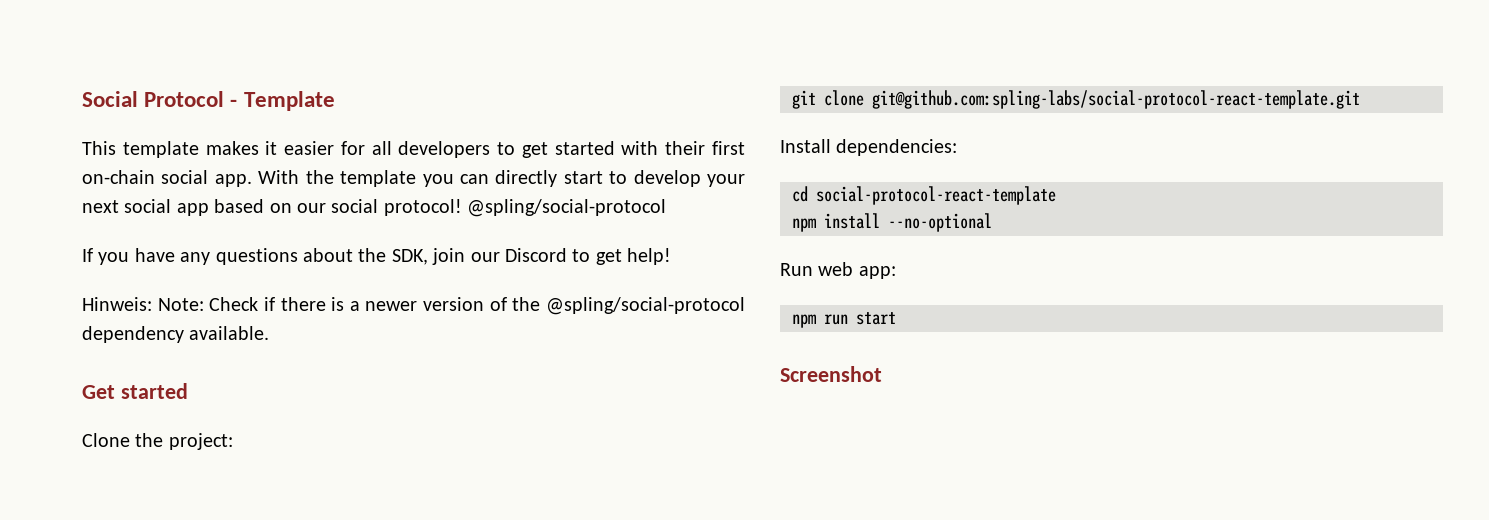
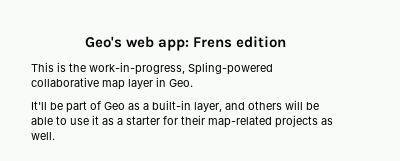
- Social Protocol - Template
- This template makes it easier for all developers to get started with their first on-chain social app. With the template you can directly start to develop your next social app based on our social protocol! @spling/social-protocol
- If you have any questions about the SDK, join our Discord to get help!
- Hinweis: Note: Check if there is a newer version of the @spling/social-protocol dependency available.
- Get started
- Clone the project:
- git clone git@github.com:spling-labs/social-protocol-react-template.git
- Install dependencies:
- cd social-protocol-react-template
- npm install --no-optional
- Run web app:
- npm run start
- Screenshot
+ Geo's web app: Frens edition
+ This is the work-in-progress, Spling-powered collaborative map layer in Geo.
+ It'll be part of Geo as a built-in layer, and others will be able to use it as a starter for their map-related projects as well.

